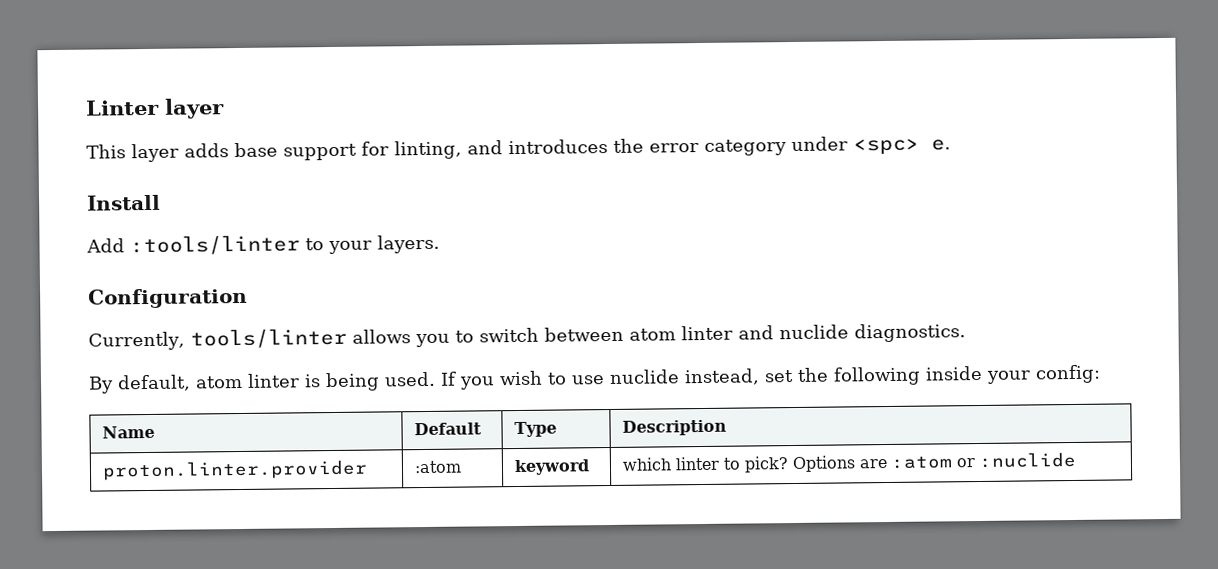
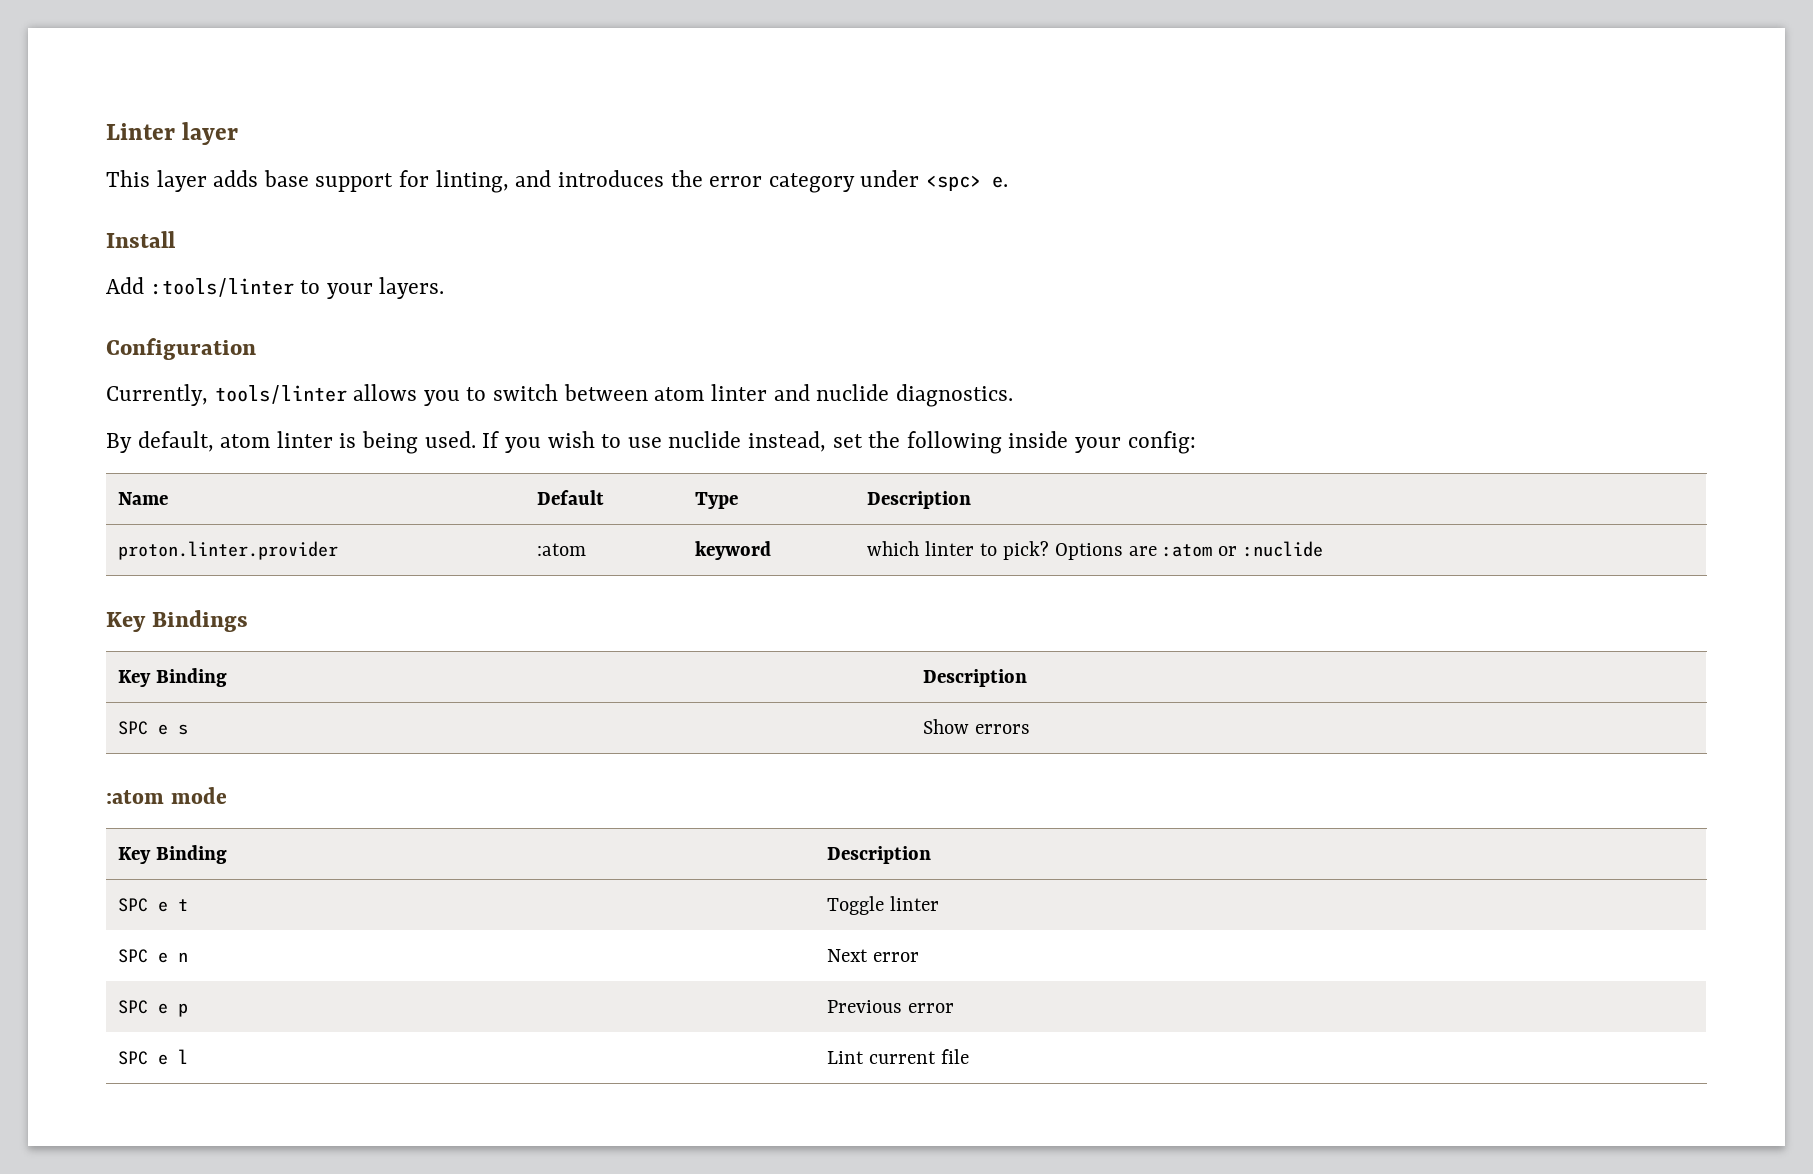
+ Key Bindings
+ Key Binding | Description
+ SPC e s | Show errors
+ :atom mode
+ Key Binding | Description
+ SPC e t | Toggle linter
+ SPC e n | Next error
+ SPC e p | Previous error
+ SPC e l | Lint current file

